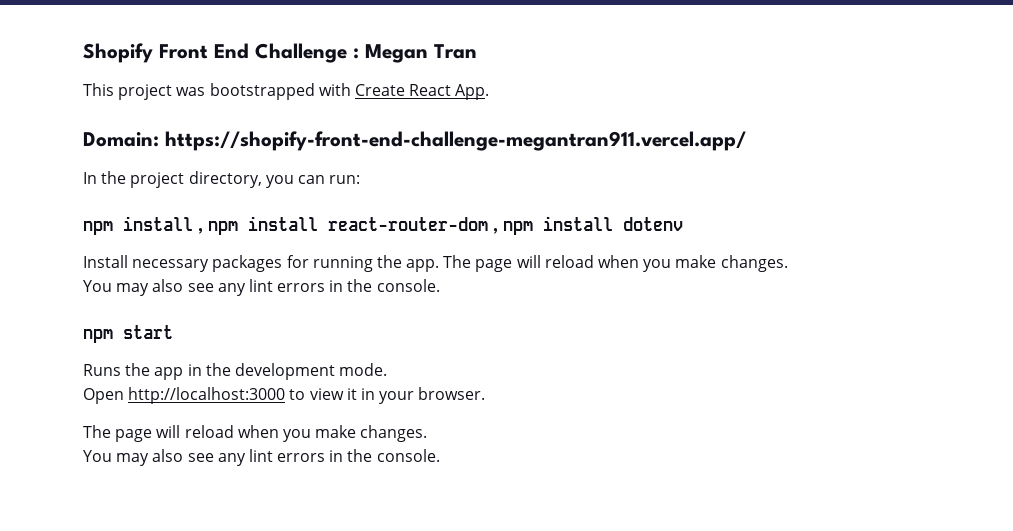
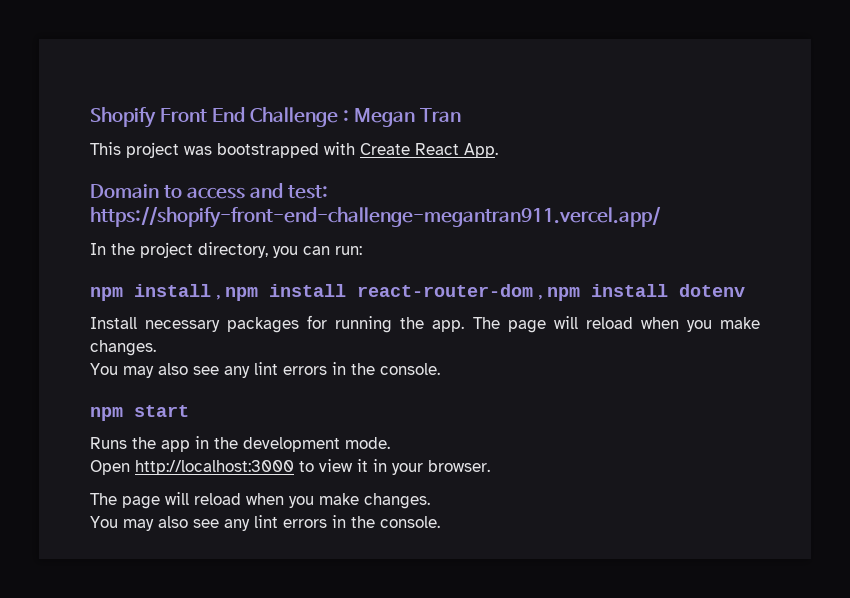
- Domain: https://shopify-front-end-challenge-megantran911.vercel.app/
+ Domain to access and test: https://shopify-front-end-challenge-megantran911.vercel.app/

